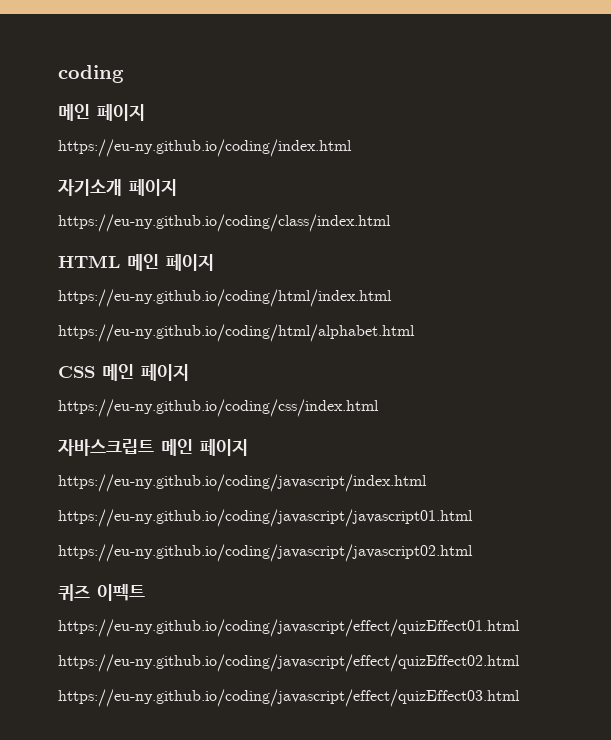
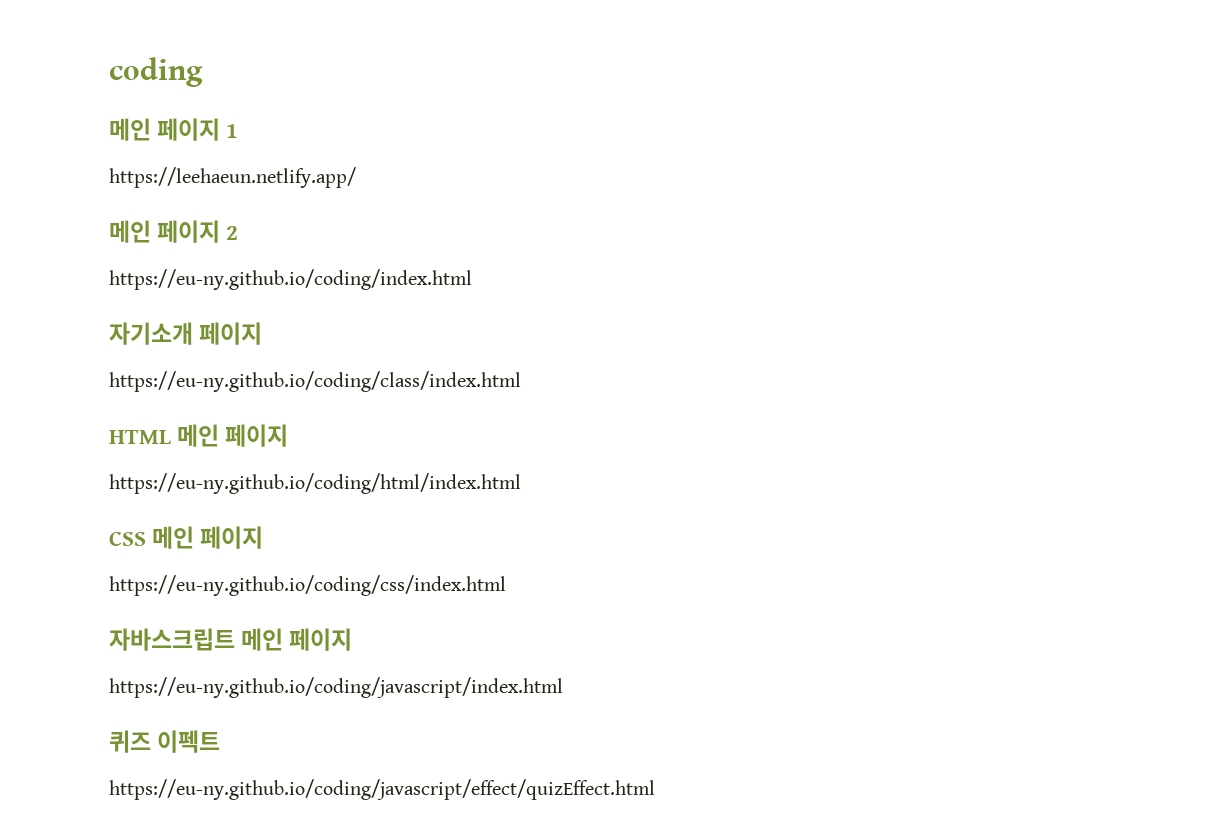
  coding
- 메인 페이지
+ 메인 페이지 1
+ https://leehaeun.netlify.app/
+ 메인 페이지 2
- https://eu-ny.github.io/coding/html/alphabet.html
- https://eu-ny.github.io/coding/javascript/javascript01.html
- https://eu-ny.github.io/coding/javascript/javascript02.html
- https://eu-ny.github.io/coding/javascript/effect/quizEffect01.html
- https://eu-ny.github.io/coding/javascript/effect/quizEffect02.html
- https://eu-ny.github.io/coding/javascript/effect/quizEffect03.html
+ https://eu-ny.github.io/coding/javascript/effect/quizEffect.html

